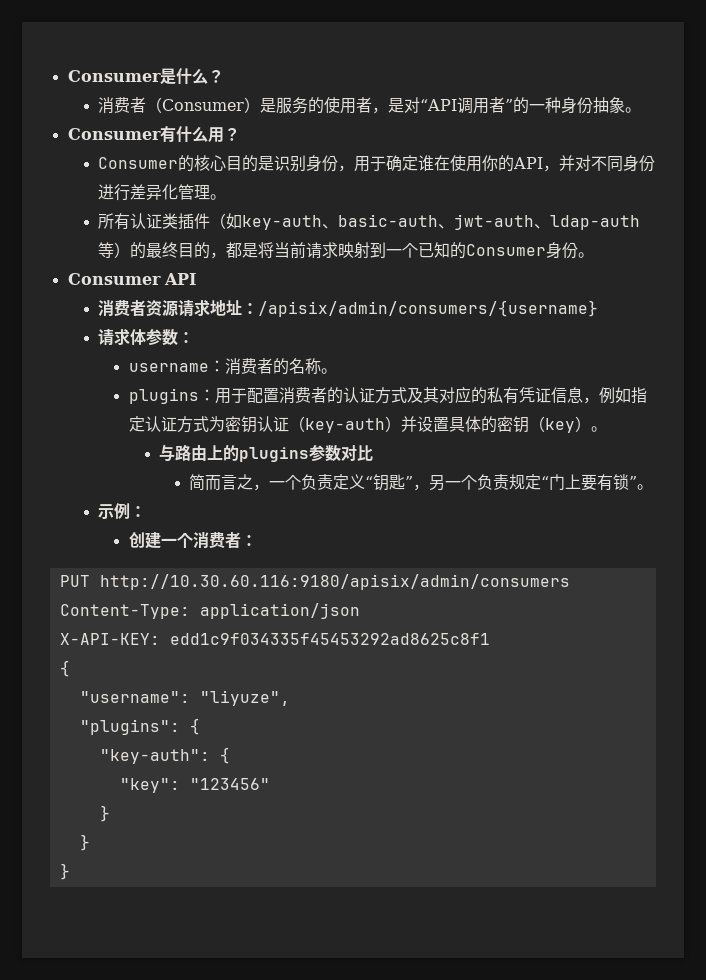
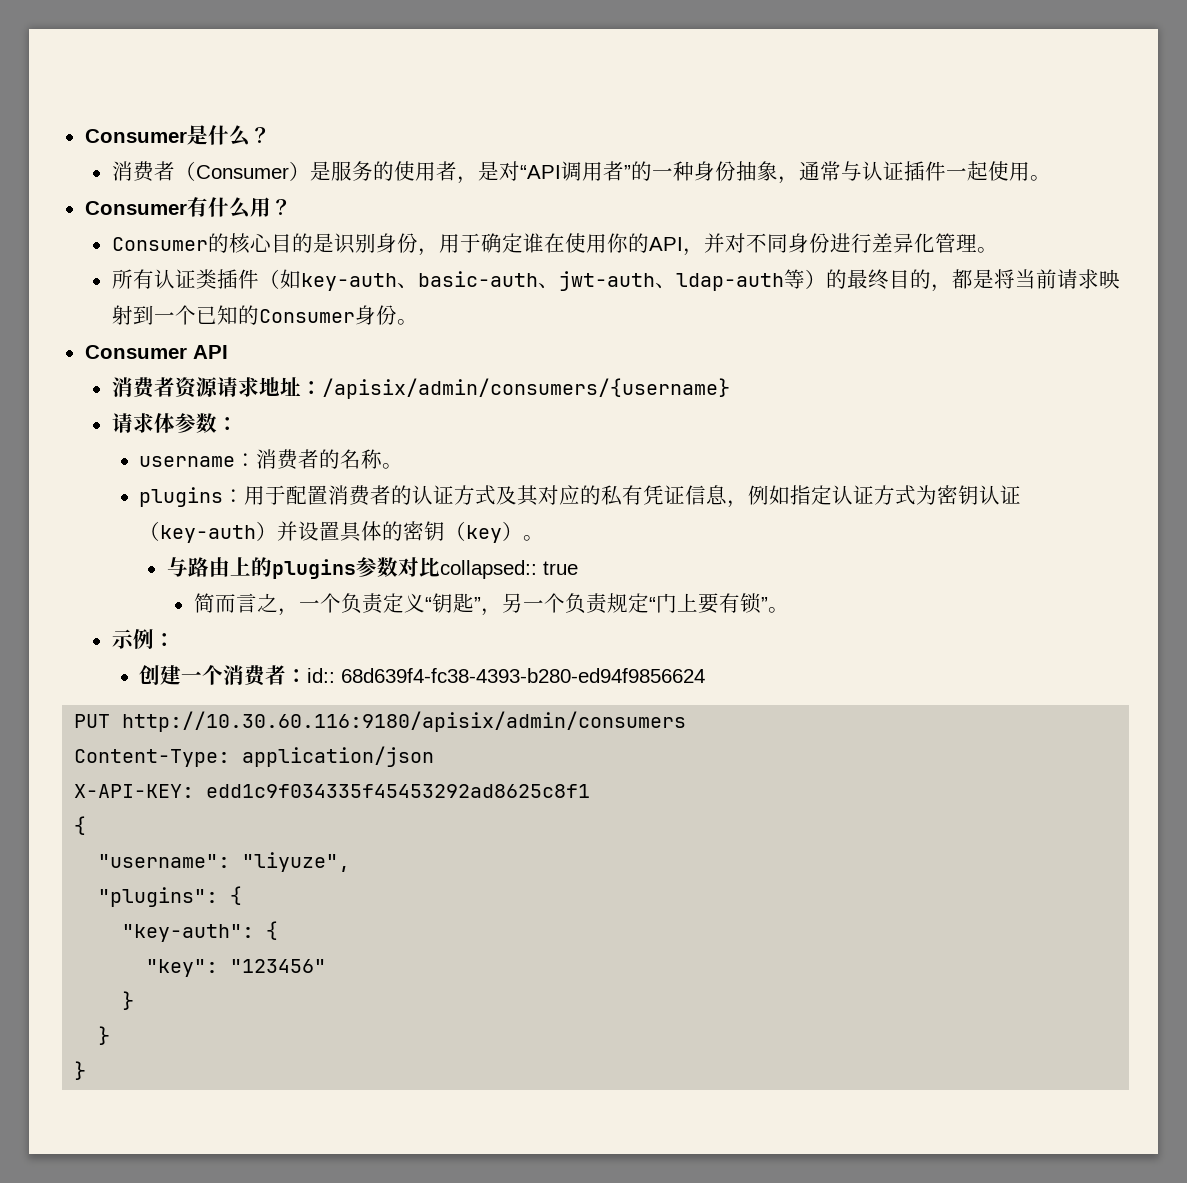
- 消费者（Consumer）是服务的使用者，是对“API调用者”的一种身份抽象。
+ 消费者（Consumer）是服务的使用者，是对“API调用者”的一种身份抽象，通常与认证插件一起使用。
- 与路由上的plugins参数对比
+ 与路由上的plugins参数对比collapsed:: true
- 创建一个消费者：
+ 创建一个消费者：id:: 68d639f4-fc38-4393-b280-ed94f9856624

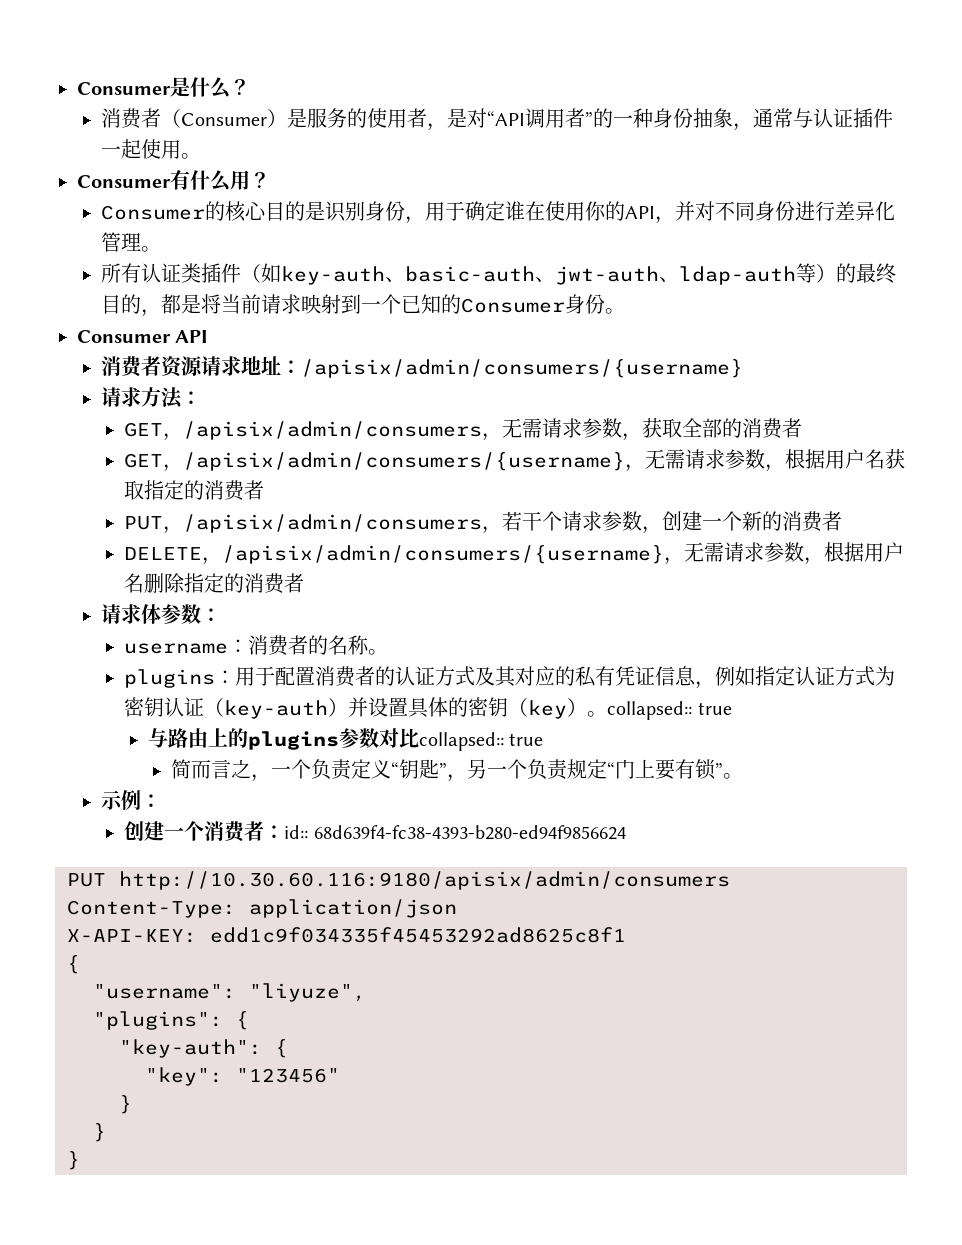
+ 请求方法：
+ GET，/apisix/admin/consumers，无需请求参数，获取全部的消费者
+ GET，/apisix/admin/consumers/{username}，无需请求参数，根据用户名获取指定的消费者
+ PUT，/apisix/admin/consumers，若干个请求参数，创建一个新的消费者
+ DELETE，/apisix/admin/consumers/{username}，无需请求参数，根据用户名删除指定的消费者
- plugins：用于配置消费者的认证方式及其对应的私有凭证信息，例如指定认证方式为密钥认证（key-auth）并设置具体的密钥（key）。
+ plugins：用于配置消费者的认证方式及其对应的私有凭证信息，例如指定认证方式为密钥认证（key-auth）并设置具体的密钥（key）。collapsed:: true

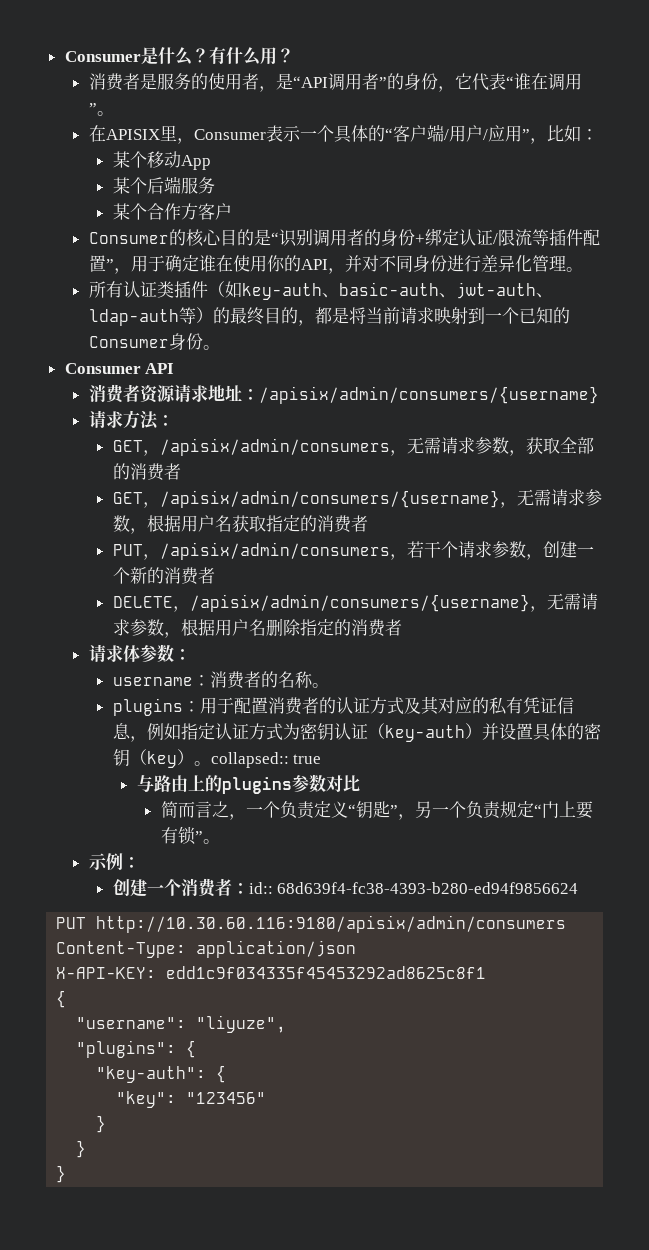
- Consumer是什么？
- 消费者（Consumer）是服务的使用者，是对“API调用者”的一种身份抽象，通常与认证插件一起使用。
- Consumer有什么用？
- Consumer的核心目的是识别身份，用于确定谁在使用你的API，并对不同身份进行差异化管理。
+ Consumer是什么？有什么用？
+ 消费者是服务的使用者，是“API调用者”的身份，它代表“谁在调用”。
+ 在APISIX里，Consumer表示一个具体的“客户端/用户/应用”，比如：
+ 某个移动App
+ 某个后端服务
+ 某个合作方客户
+ Consumer的核心目的是“识别调用者的身份+绑定认证/限流等插件配置”，用于确定谁在使用你的API，并对不同身份进行差异化管理。
- 与路由上的plugins参数对比collapsed:: true
+ 与路由上的plugins参数对比

